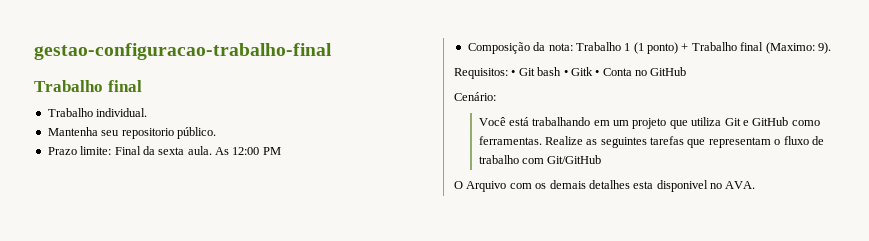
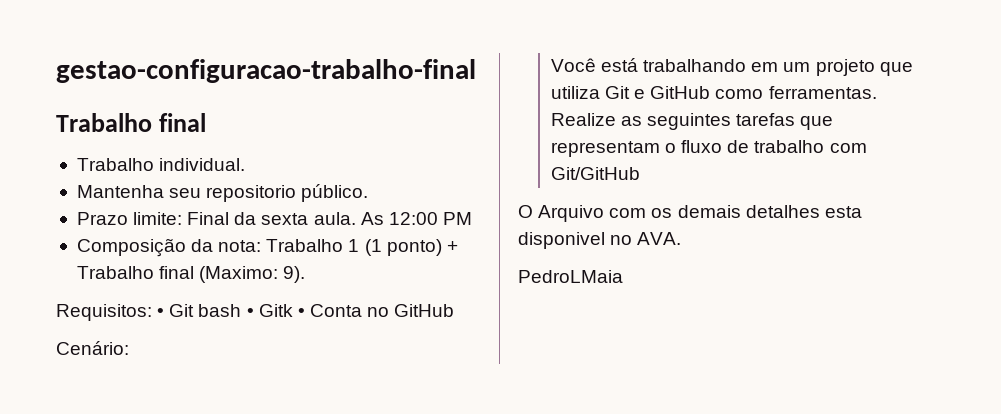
+ PedroLMaia

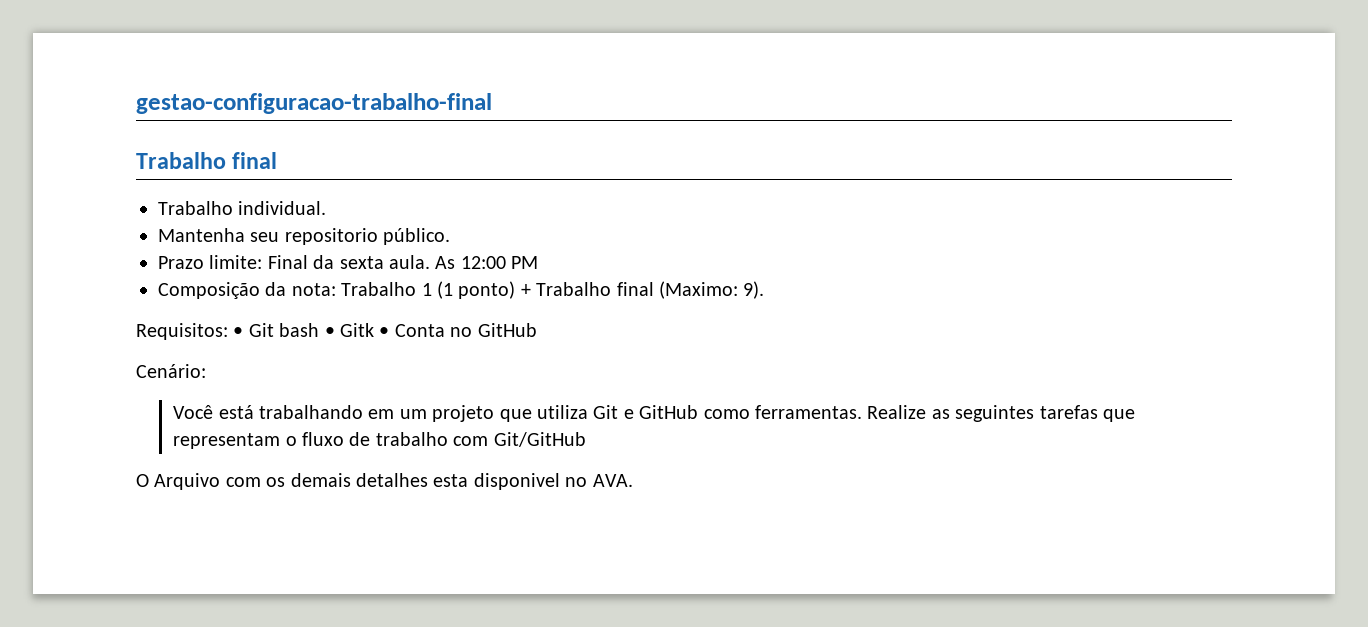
- PedroLMaia

